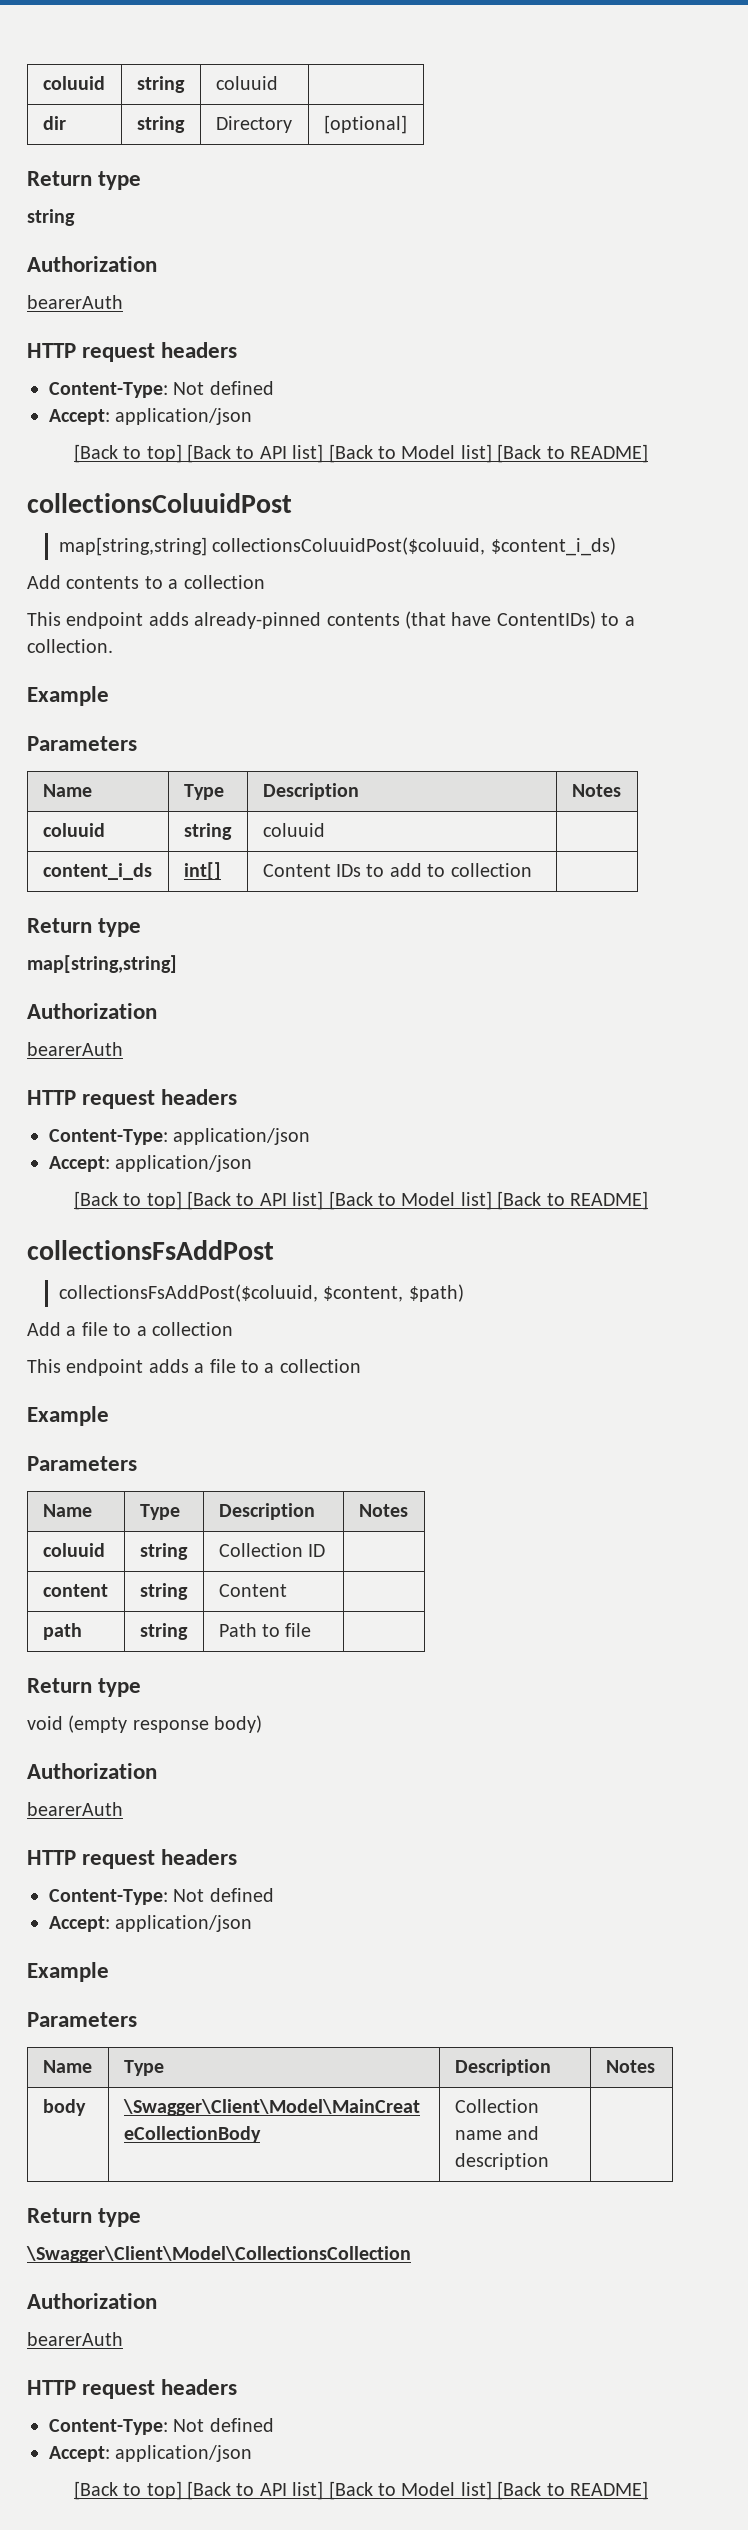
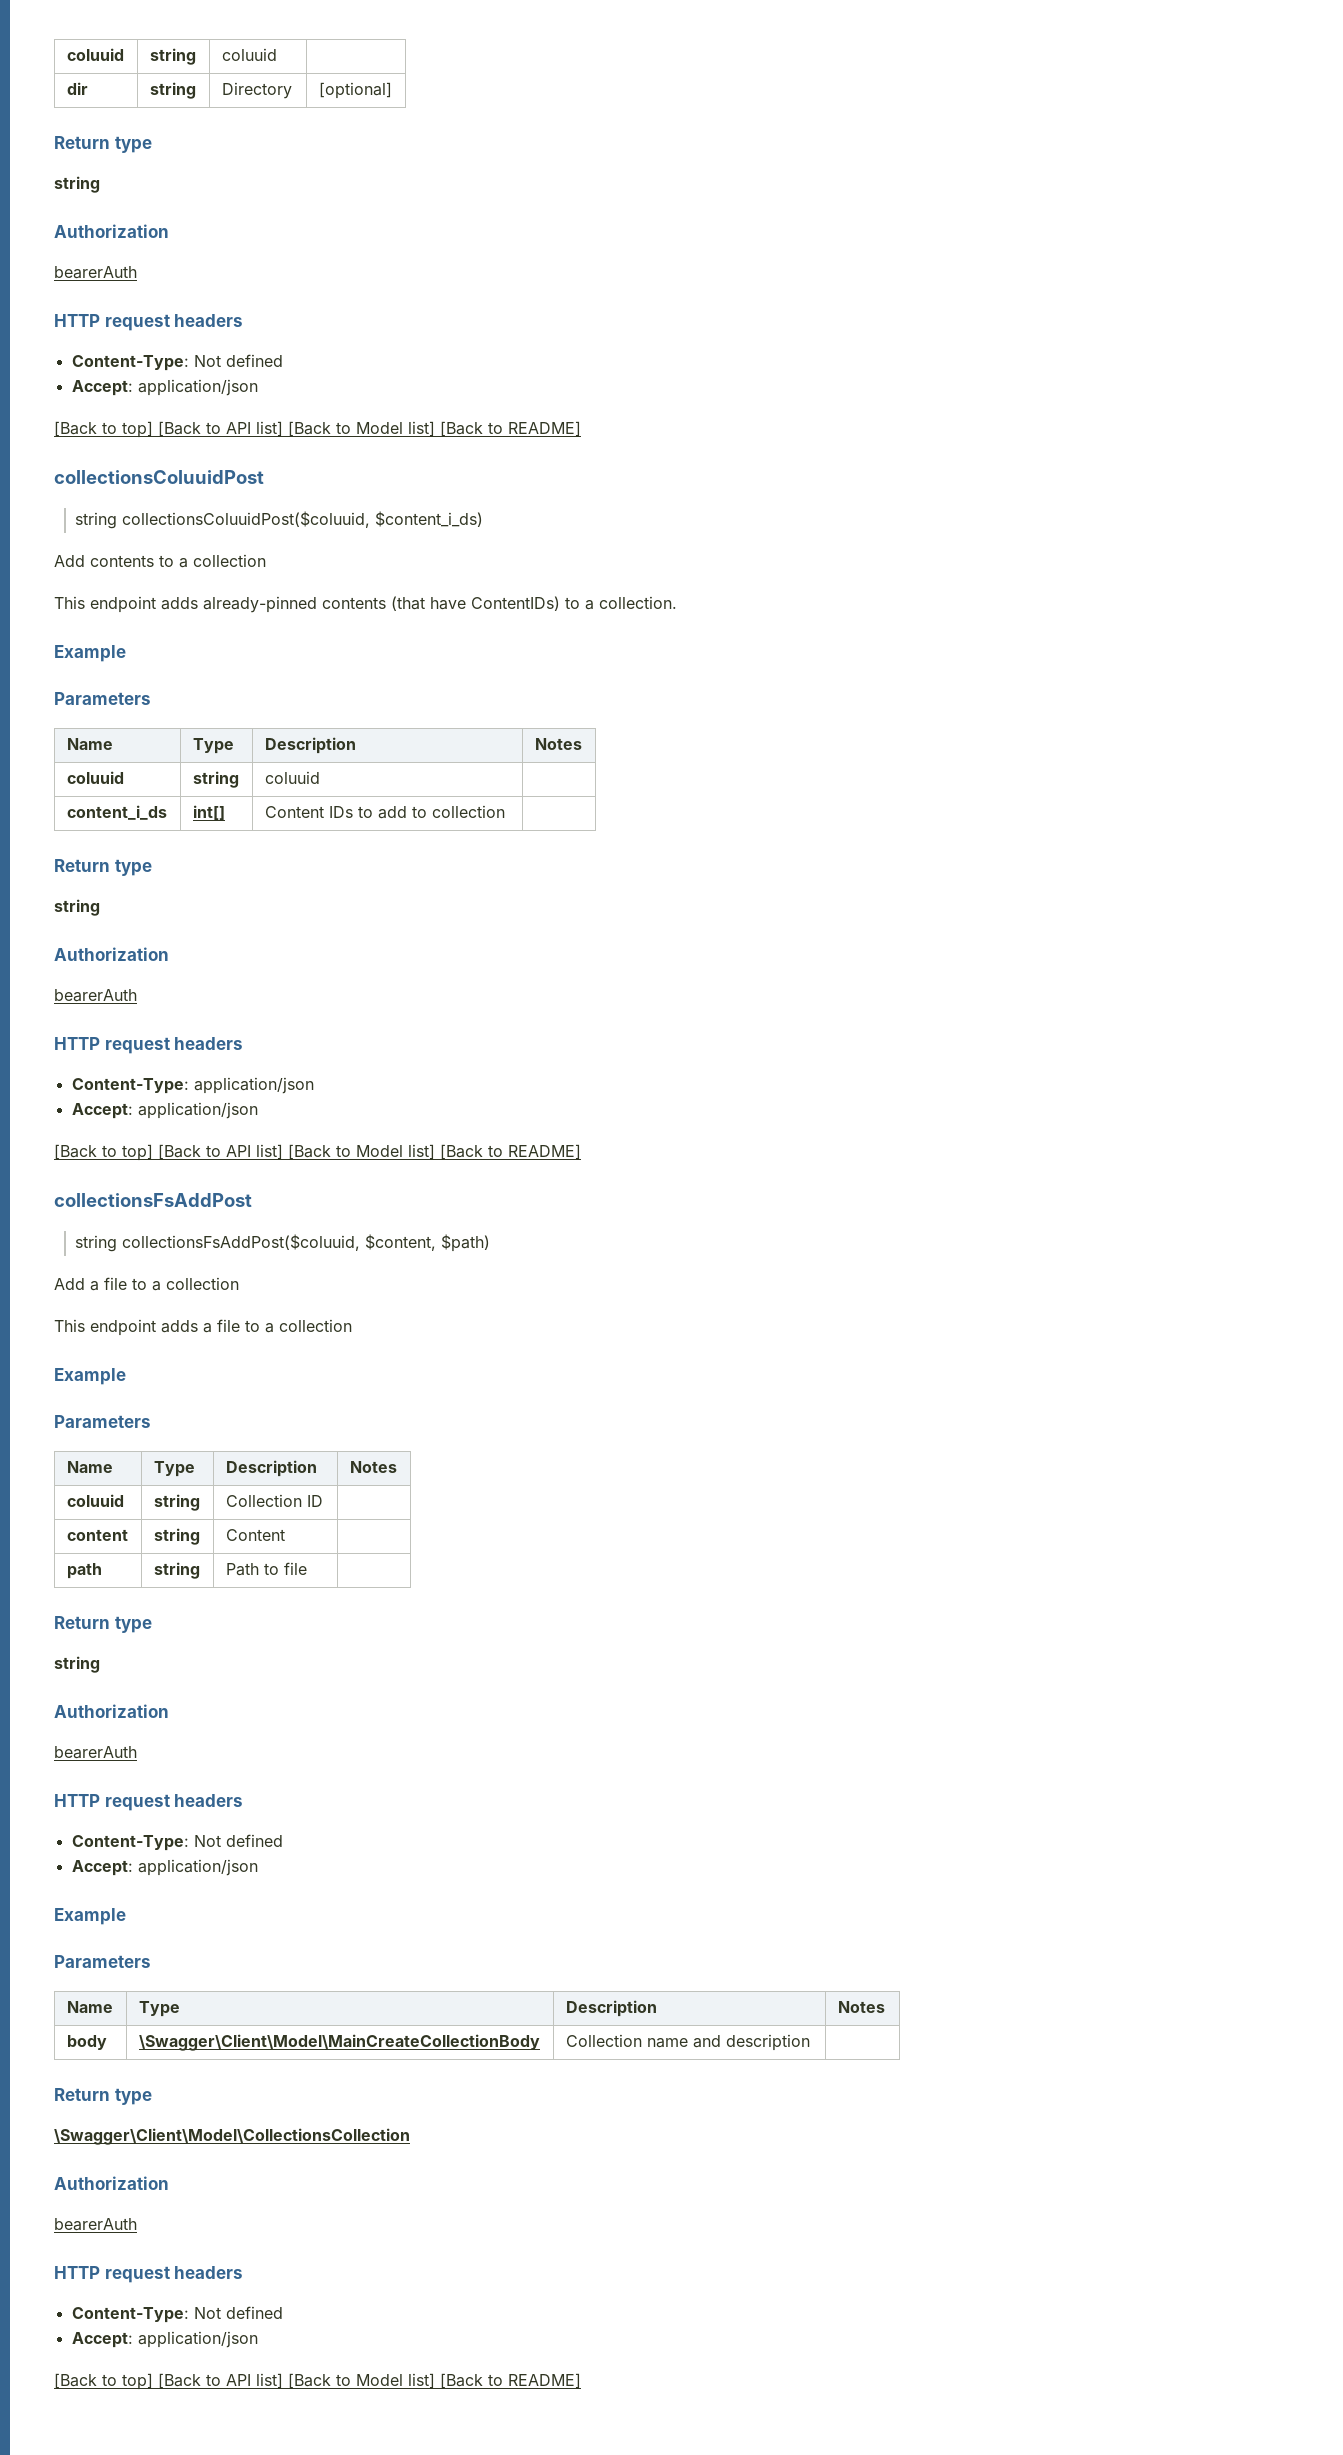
- map[string,string] collectionsColuuidPost($coluuid, $content_i_ds)
+ string collectionsColuuidPost($coluuid, $content_i_ds)
  content_i_ds | int[] | Content IDs to add to collection |
  Return type
- map[string,string]
+ string
- collectionsFsAddPost($coluuid, $content, $path)
+ string collectionsFsAddPost($coluuid, $content, $path)
  path | string | Path to file |
  Return type
- void (empty response body)
+ string

